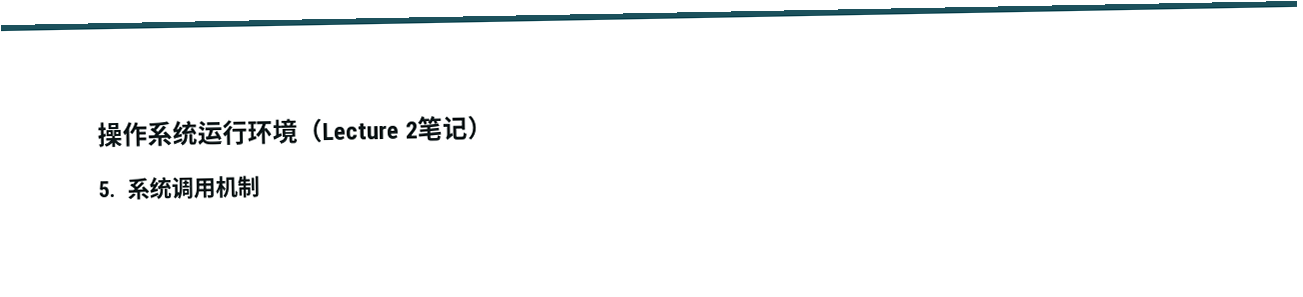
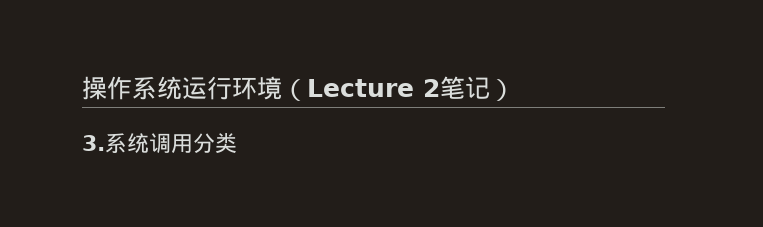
- 5.系统调用机制
+ 3.系统调用分类

